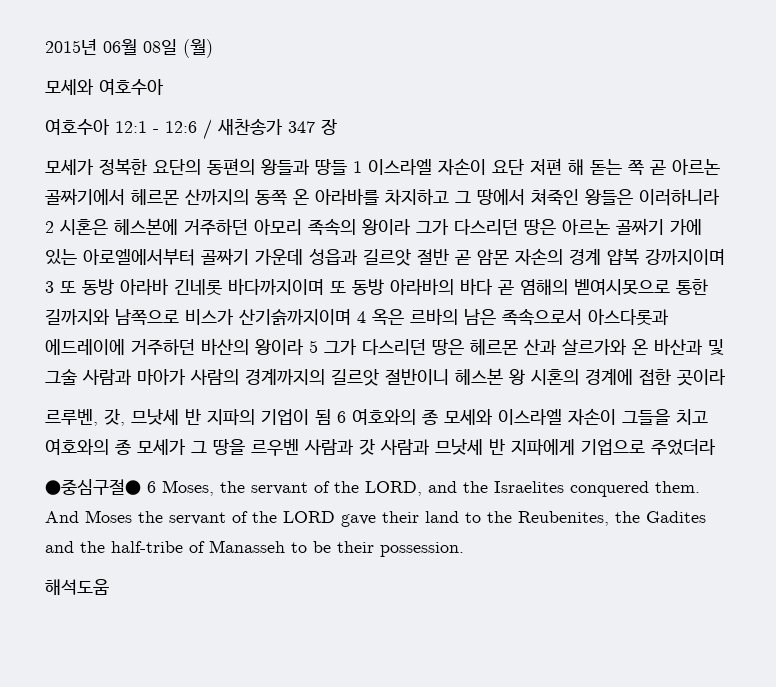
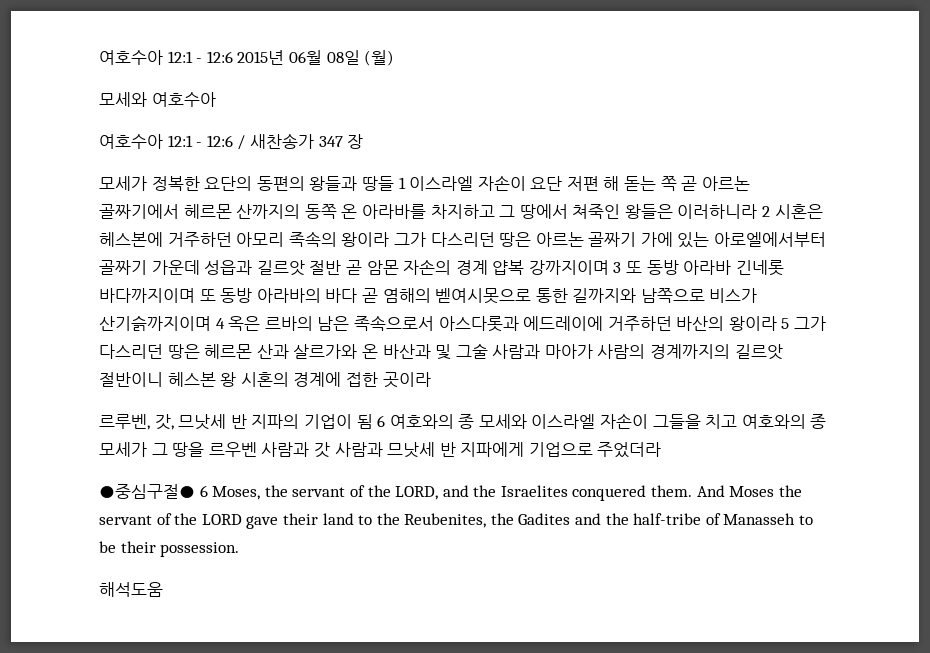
- 2015년 06월 08일 (월)
+ 여호수아 12:1 - 12:6 2015년 06월 08일 (월)

